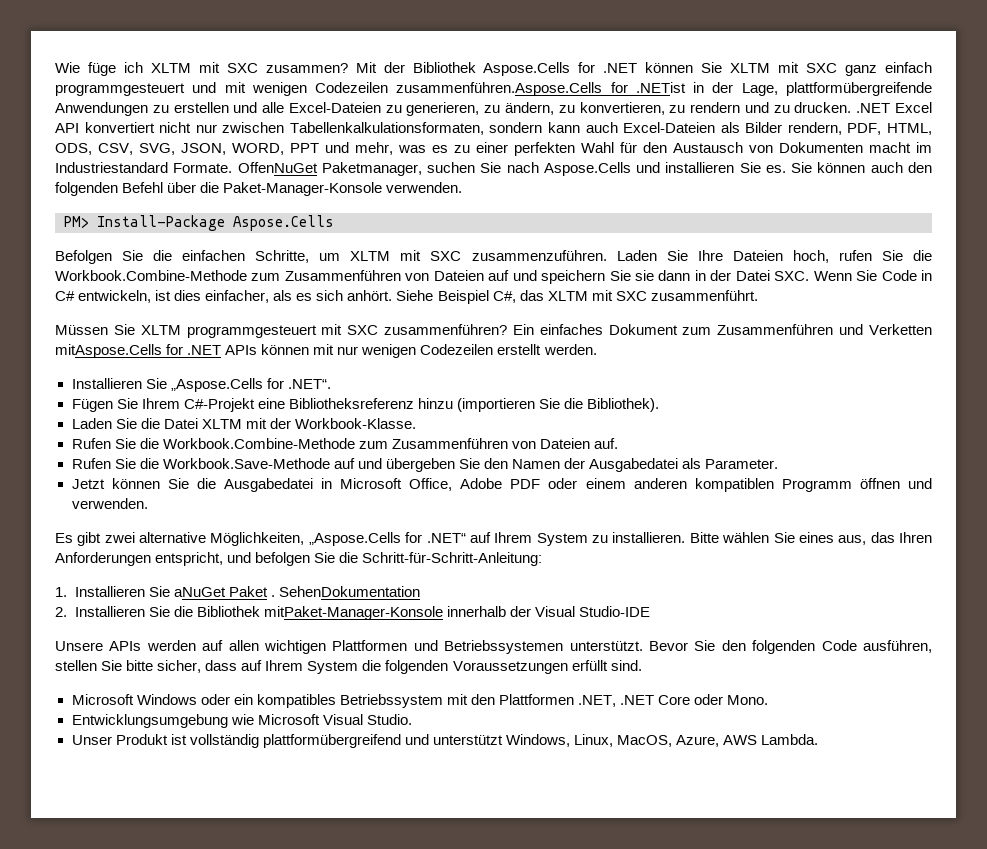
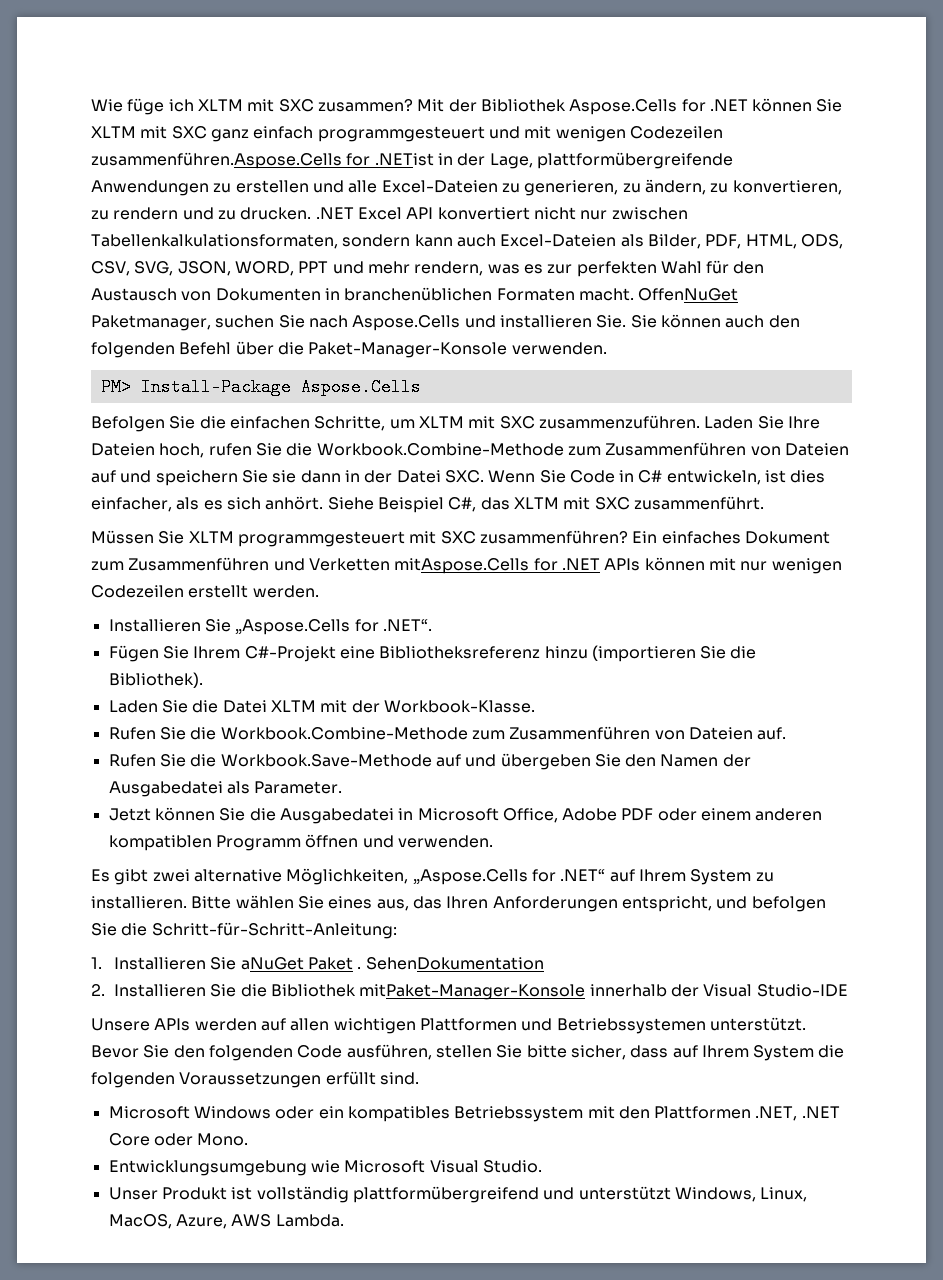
- Mit der Bibliothek Aspose.Cells for .NET können Sie XLTM mit SXC ganz einfach programmgesteuert und mit wenigen Codezeilen zusammenführen.Aspose.Cells for .NETist in der Lage, plattformübergreifende Anwendungen zu erstellen und alle Excel-Dateien zu generieren, zu ändern, zu konvertieren, zu rendern und zu drucken. .NET Excel API konvertiert nicht nur zwischen Tabellenkalkulationsformaten, sondern kann auch Excel-Dateien als Bilder rendern, PDF, HTML, ODS, CSV, SVG, JSON, WORD, PPT und mehr, was es zu einer perfekten Wahl für den Austausch von Dokumenten macht im Industriestandard Formate.
+ Mit der Bibliothek Aspose.Cells for .NET können Sie XLTM mit SXC ganz einfach programmgesteuert und mit wenigen Codezeilen zusammenführen.Aspose.Cells for .NETist in der Lage, plattformübergreifende Anwendungen zu erstellen und alle Excel-Dateien zu generieren, zu ändern, zu konvertieren, zu rendern und zu drucken. .NET Excel API konvertiert nicht nur zwischen Tabellenkalkulationsformaten, sondern kann auch Excel-Dateien als Bilder, PDF, HTML, ODS, CSV, SVG, JSON, WORD, PPT und mehr rendern, was es zur perfekten Wahl für den Austausch von Dokumenten in branchenüblichen Formaten macht.
- OffenNuGet Paketmanager, suchen Sie nach Aspose.Cells und installieren Sie es. Sie können auch den folgenden Befehl über die Paket-Manager-Konsole verwenden.
+ OffenNuGet Paketmanager, suchen Sie nach Aspose.Cells und installieren Sie. Sie können auch den folgenden Befehl über die Paket-Manager-Konsole verwenden.

